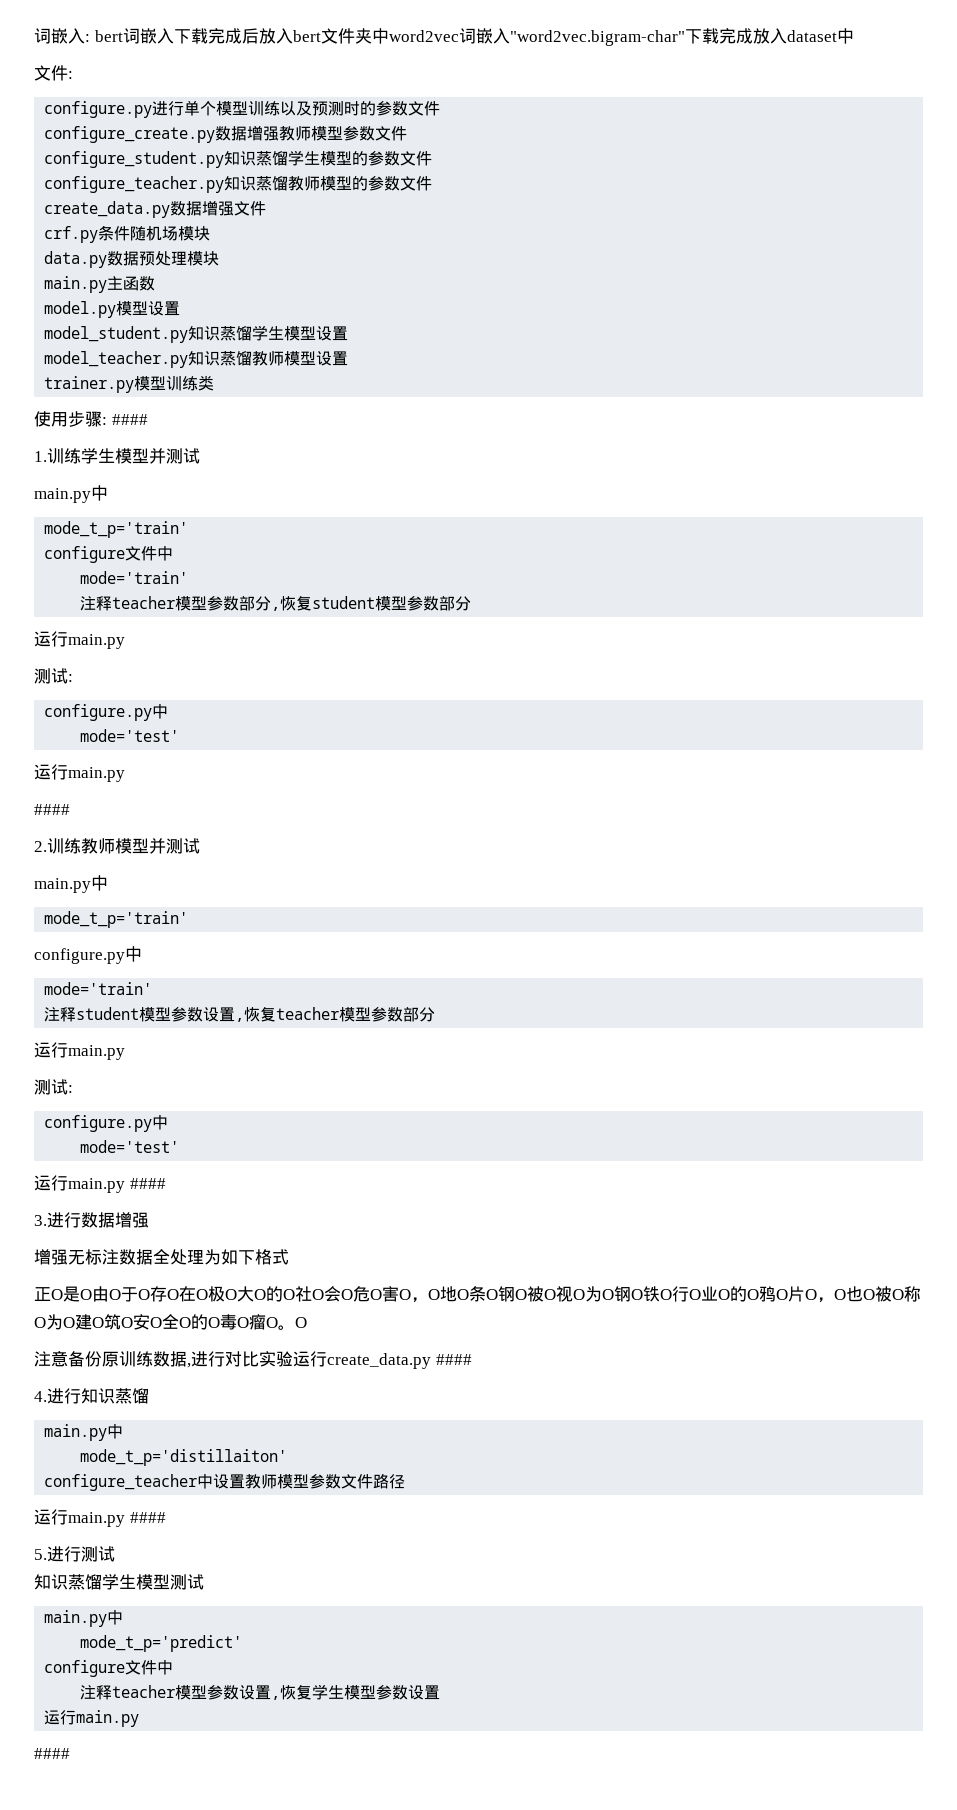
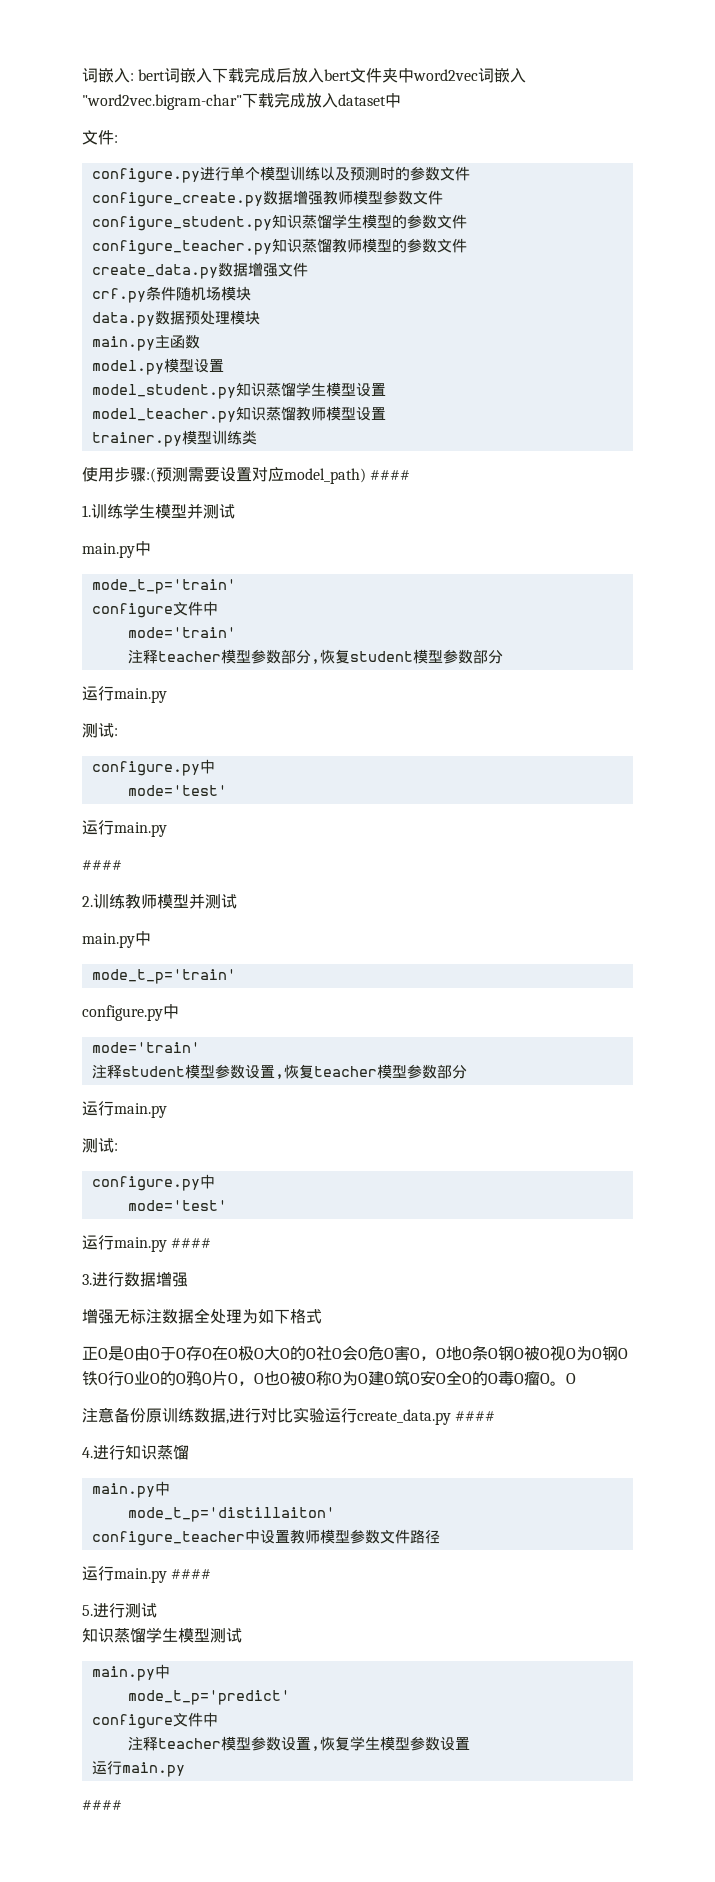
- 使用步骤: ####
+ 使用步骤:(预测需要设置对应model_path) ####

